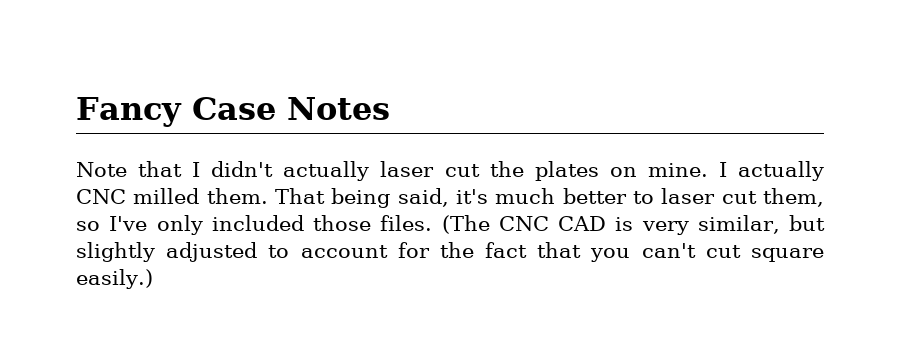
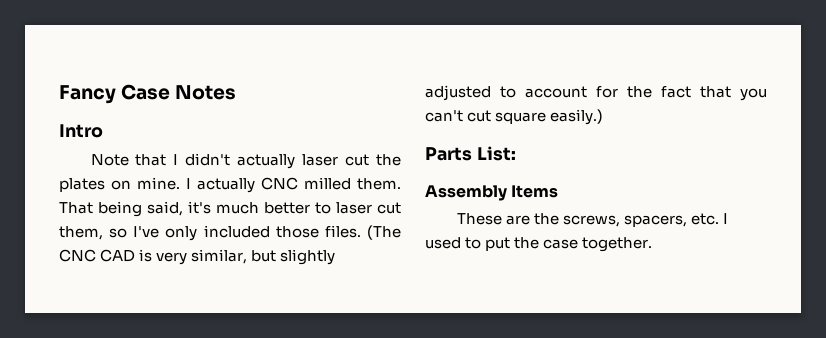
+ Intro
+ Parts List:
+ Assembly Items
+ These are the screws, spacers, etc. I used to put the case together.

